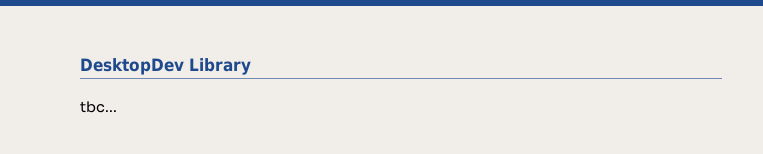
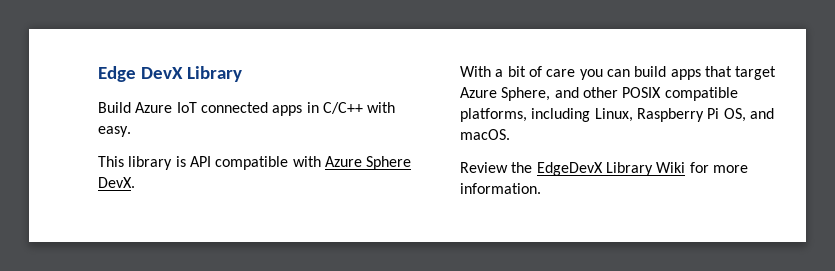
- DesktopDev Library
+ Edge DevX Library
- tbc...
+ Build Azure IoT connected apps in C/C++ with easy.
+ This library is API compatible with Azure Sphere DevX.
+ With a bit of care you can build apps that target Azure Sphere, and other POSIX compatible platforms, including Linux, Raspberry Pi OS, and macOS.
+ Review the EdgeDevX Library Wiki for more information.

